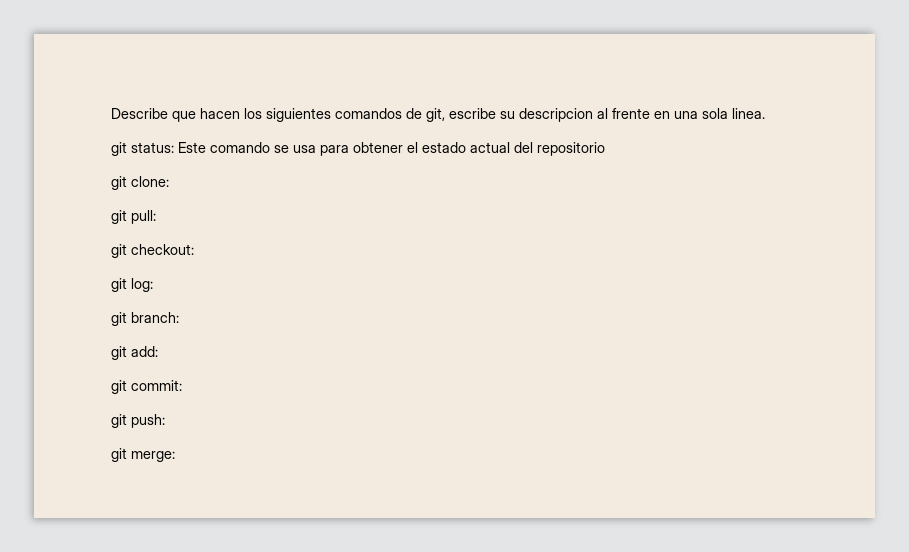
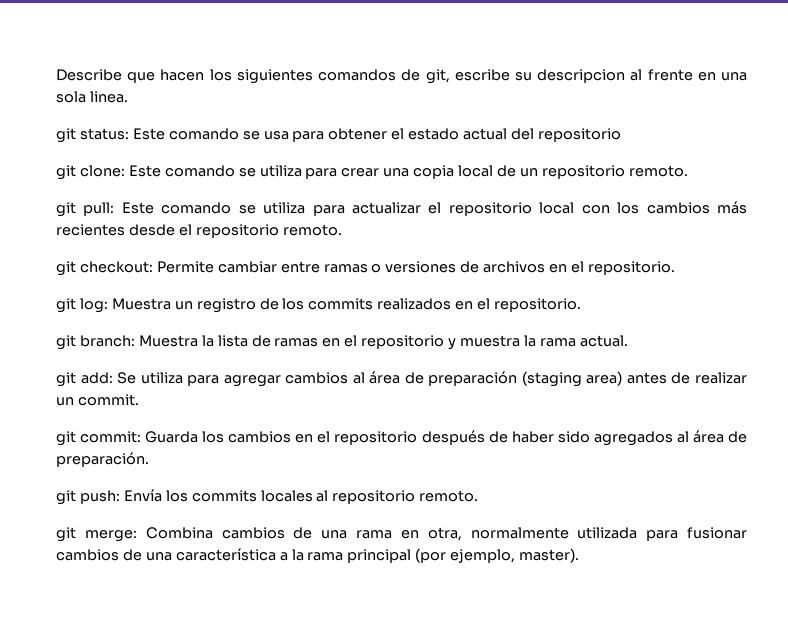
- git clone:
- git pull:
- git checkout:
- git log:
- git branch:
- git add:
- git commit:
- git push:
- git merge:
+ git clone: Este comando se utiliza para crear una copia local de un repositorio remoto.
+ git pull: Este comando se utiliza para actualizar el repositorio local con los cambios más recientes desde el repositorio remoto.
+ git checkout: Permite cambiar entre ramas o versiones de archivos en el repositorio.
+ git log: Muestra un registro de los commits realizados en el repositorio.
+ git branch: Muestra la lista de ramas en el repositorio y muestra la rama actual.
+ git add: Se utiliza para agregar cambios al área de preparación (staging area) antes de realizar un commit.
+ git commit: Guarda los cambios en el repositorio después de haber sido agregados al área de preparación.
+ git push: Envía los commits locales al repositorio remoto.
+ git merge: Combina cambios de una rama en otra, normalmente utilizada para fusionar cambios de una característica a la rama principal (por ejemplo, master).

